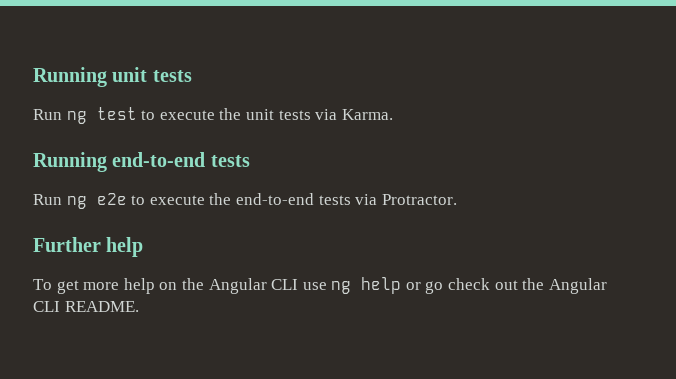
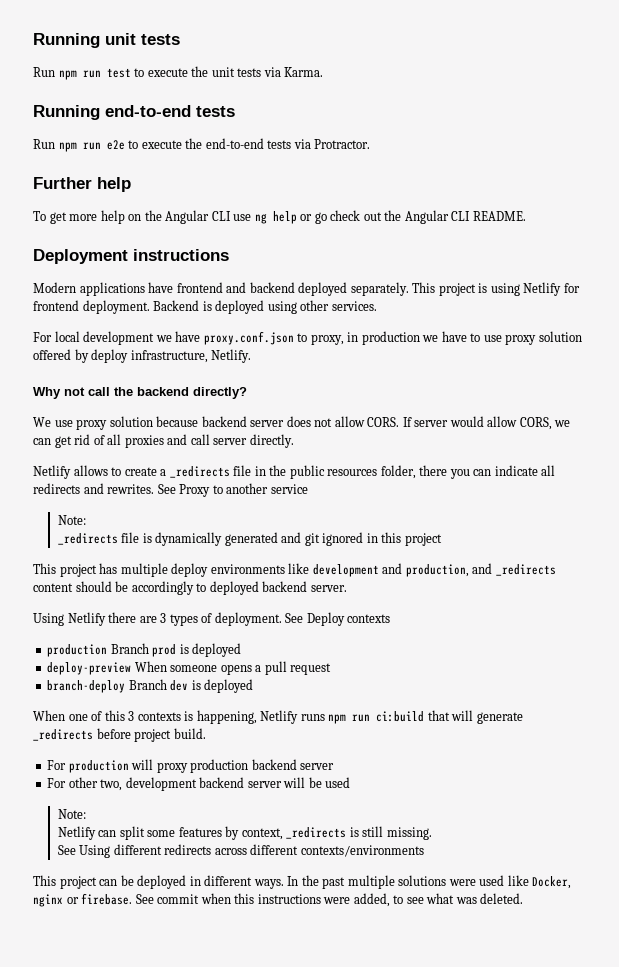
- Run ng test to execute the unit tests via Karma.
+ Run npm run test to execute the unit tests via Karma.
- Run ng e2e to execute the end-to-end tests via Protractor.
+ Run npm run e2e to execute the end-to-end tests via Protractor.
+ Deployment instructions
+ Modern applications have frontend and backend deployed separately. This project is using Netlify for frontend deployment. Backend is deployed using other services.
+ For local development we have proxy.conf.json to proxy, in production we have to use proxy solution offered by deploy infrastructure, Netlify.
+ Why not call the backend directly?
+ We use proxy solution because backend server does not allow CORS. If server would allow CORS, we can get rid of all proxies and call server directly.
+ Netlify allows to create a _redirects file in the public resources folder, there you can indicate all redirects and rewrites. See Proxy to another service
+ Note:
+ _redirects file is dynamically generated and git ignored in this project
+ This project has multiple deploy environments like development and production, and _redirects content should be accordingly to deployed backend server.
+ Using Netlify there are 3 types of deployment. See Deploy contexts
+ production Branch prod is deployed
+ deploy-preview When someone opens a pull request
+ branch-deploy Branch dev is deployed
+ When one of this 3 contexts is happening, Netlify runs npm run ci:build that will generate _redirects before project build.
+ For production will proxy production backend server
+ For other two, development backend server will be used
+ Note:
+ Netlify can split some features by context, _redirects is still missing.
+ See Using different redirects across different contexts/environments
+ This project can be deployed in different ways. In the past multiple solutions were used like Docker, nginx or firebase. See commit when this instructions were added, to see what was deleted.

